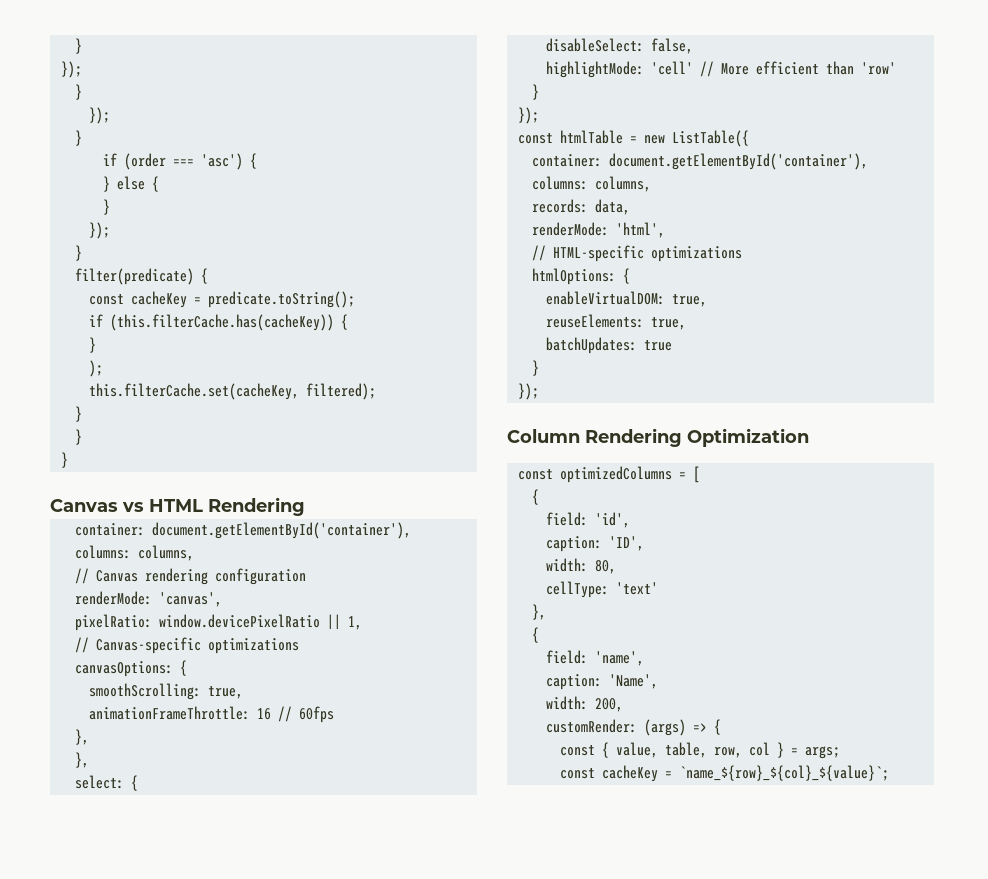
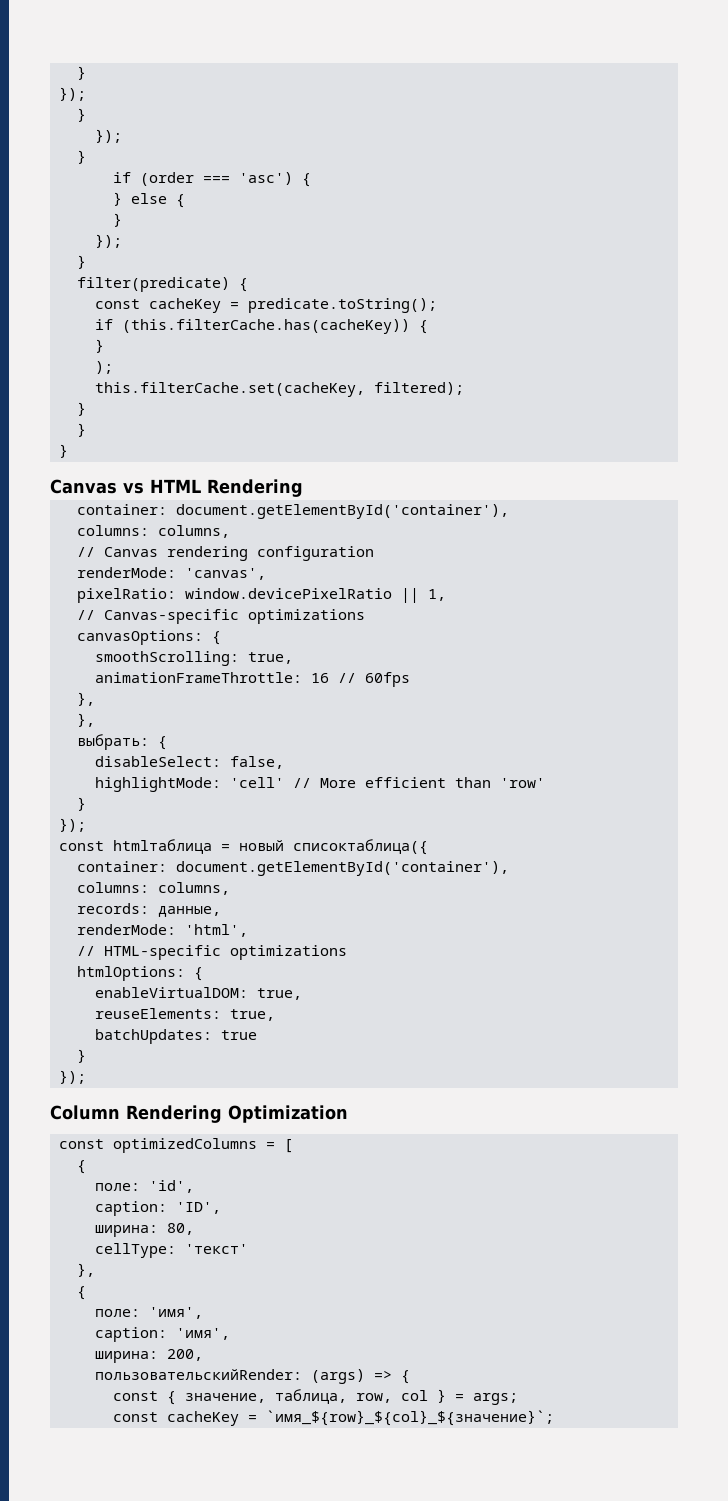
- select: {
+ выбрать: {
- const htmlTable = new ListTable({
+ const htmlтаблица = новый списоктаблица({
- records: data,
+ records: данные,
- field: 'id',
+ поле: 'id',
- width: 80,
+ ширина: 80,
- cellType: 'text'
+ cellType: 'текст'
- field: 'name',
- caption: 'Name',
- width: 200,
+ поле: 'имя',
+ caption: 'имя',
+ ширина: 200,
- customRender: (args) => {
+ пользовательскийRender: (args) => {
- const { value, table, row, col } = args;
+ const { значение, таблица, row, col } = args;
- const cacheKey = `name_${row}_${col}_${value}`;
+ const cacheKey = `имя_${row}_${col}_${значение}`;

